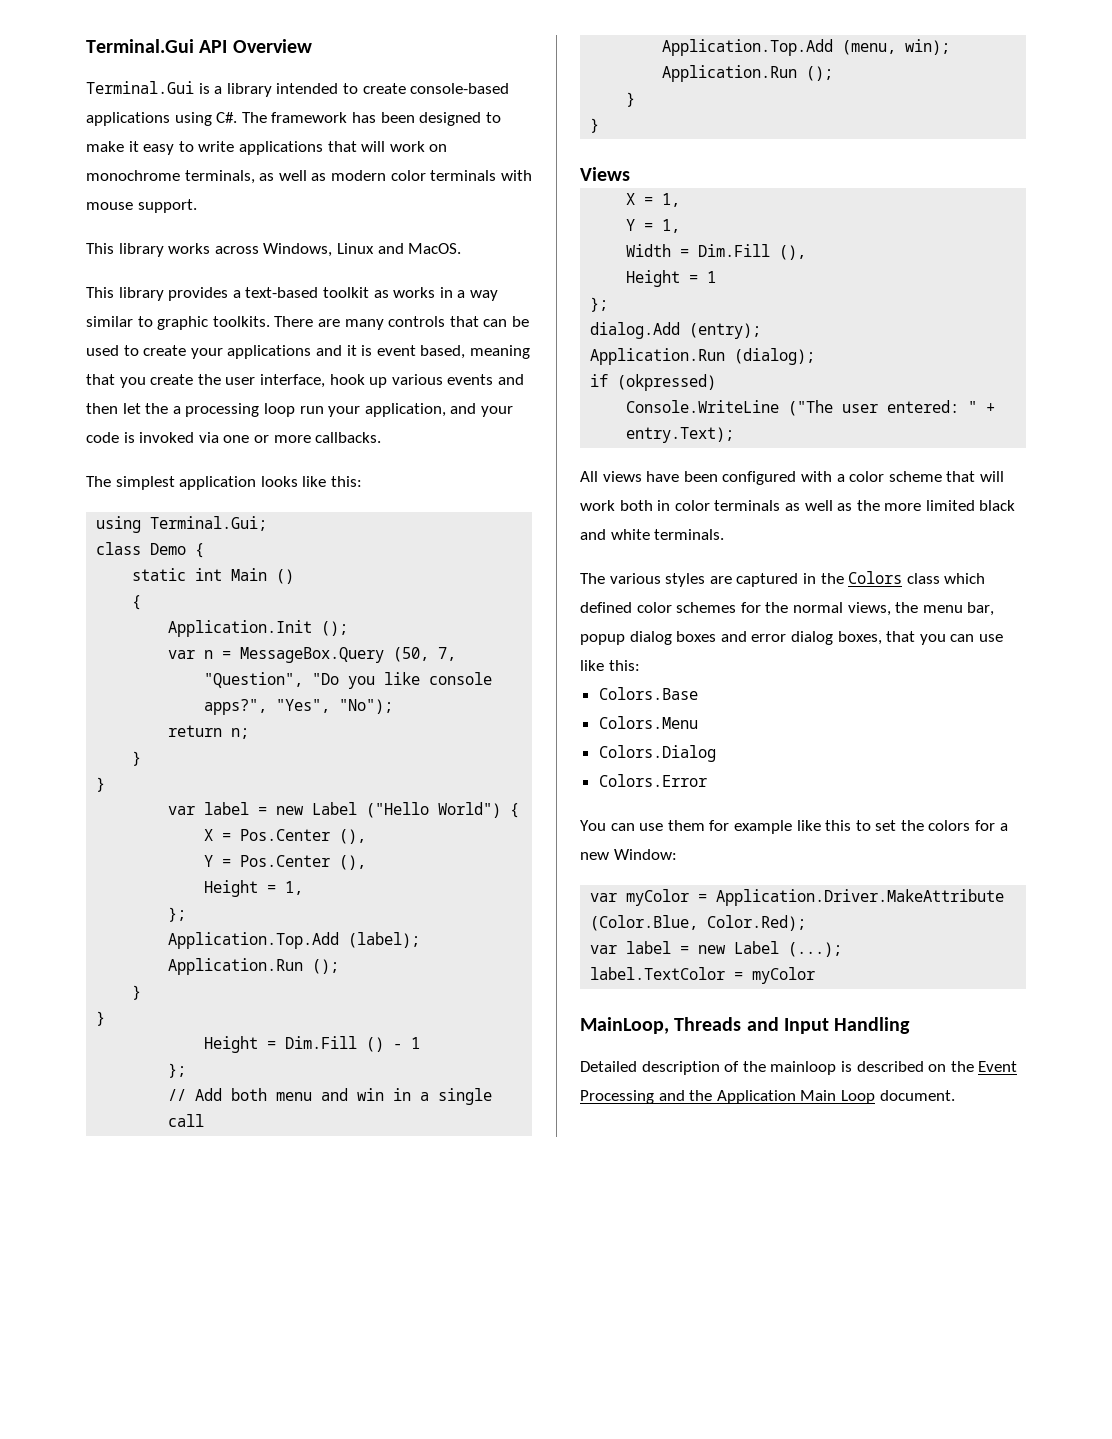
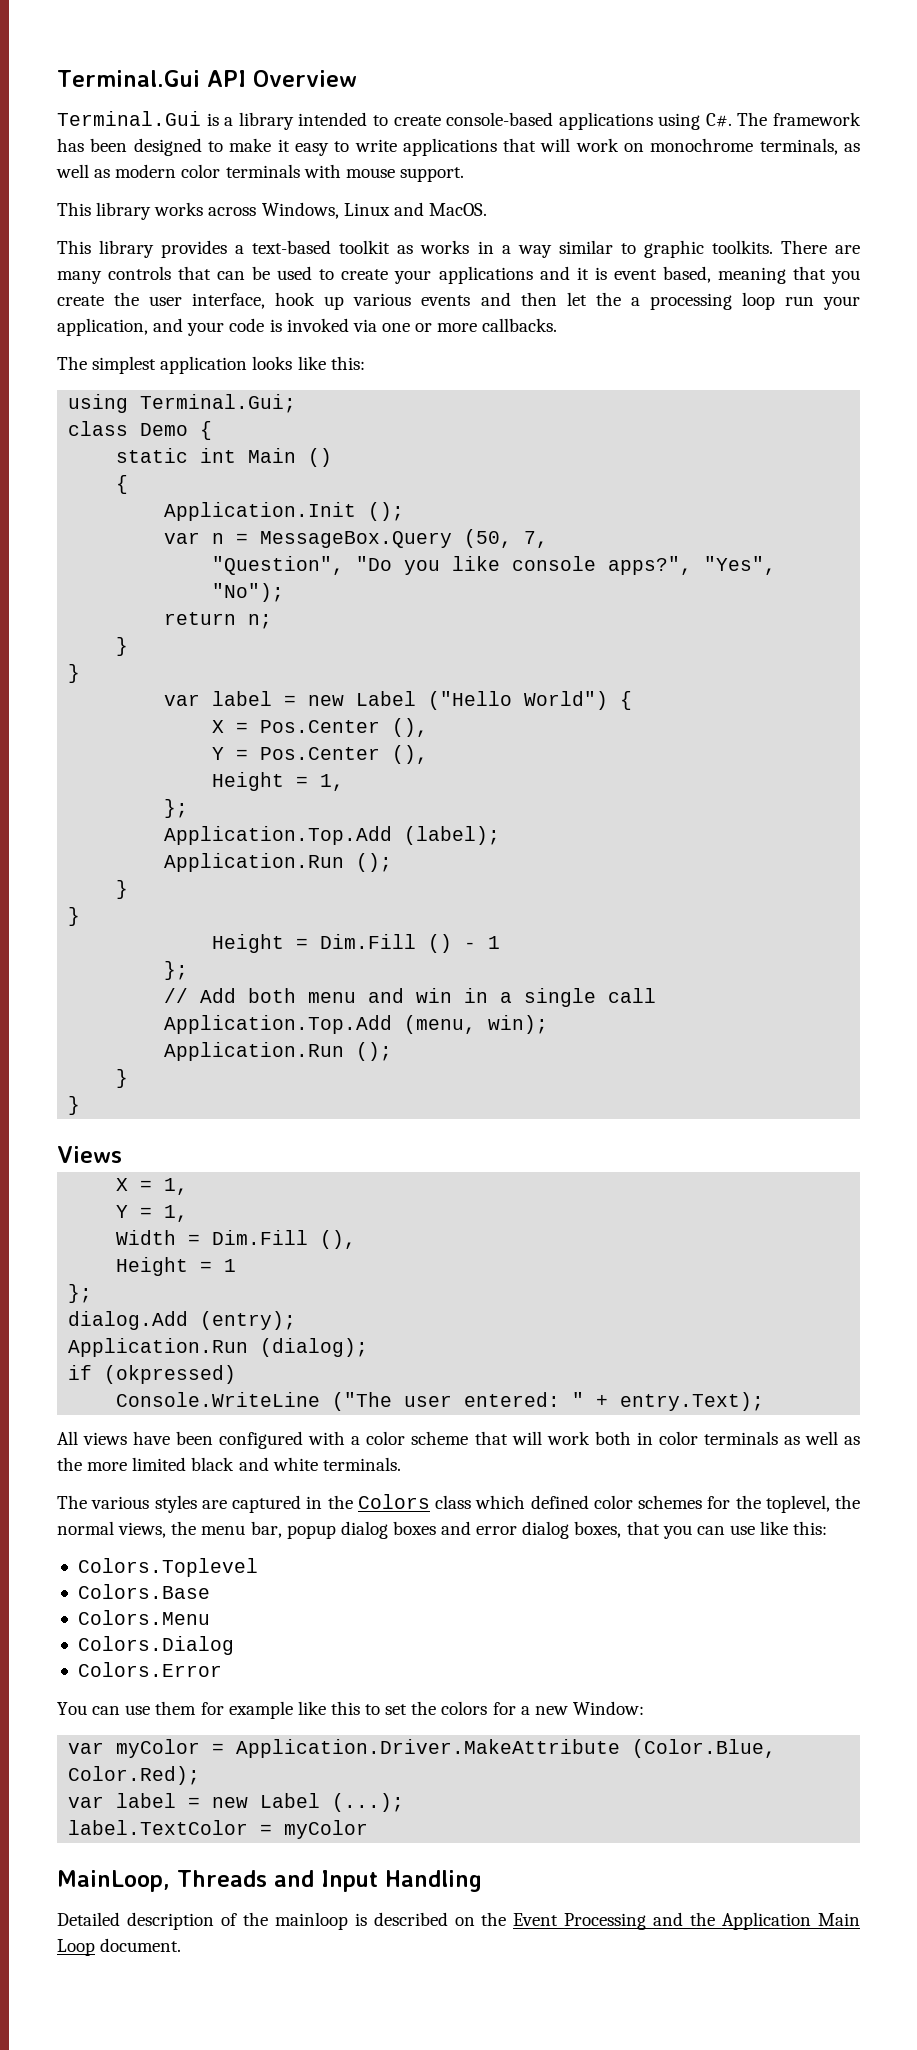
- The various styles are captured in the Colors class which defined color schemes for the normal views, the menu bar, popup dialog boxes and error dialog boxes, that you can use like this:
+ The various styles are captured in the Colors class which defined color schemes for the toplevel, the normal views, the menu bar, popup dialog boxes and error dialog boxes, that you can use like this:
+ Colors.Toplevel

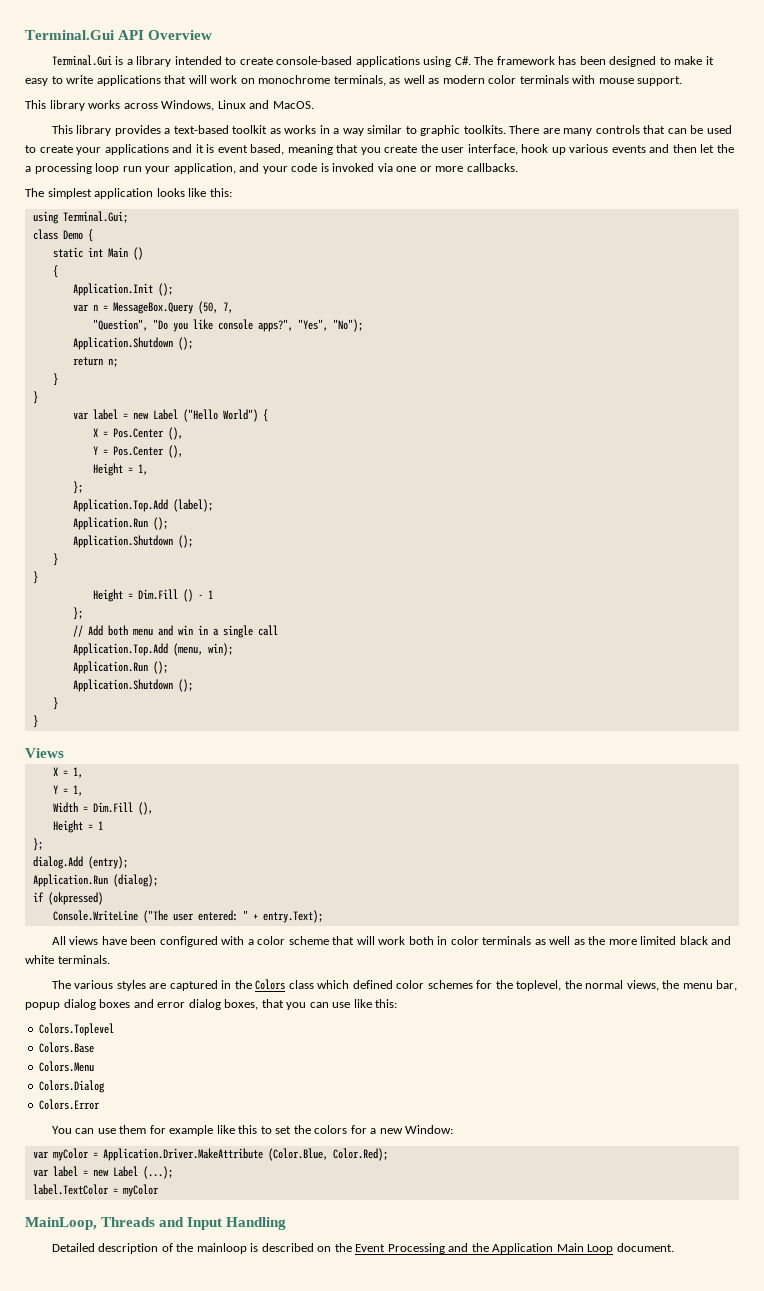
  "Question", "Do you like console apps?", "Yes", "No");
+ Application.Shutdown ();
  Application.Top.Add (label);
  Application.Run ();
+ Application.Shutdown ();
  Application.Top.Add (menu, win);
  Application.Run ();
+ Application.Shutdown ();

